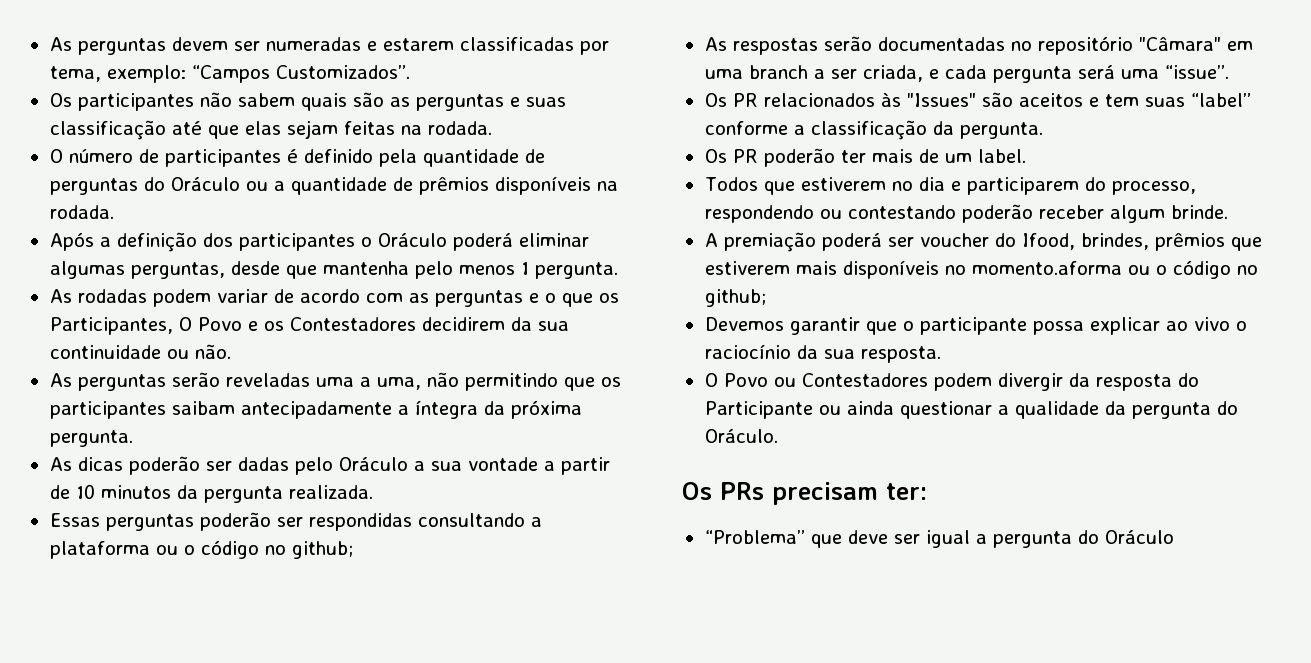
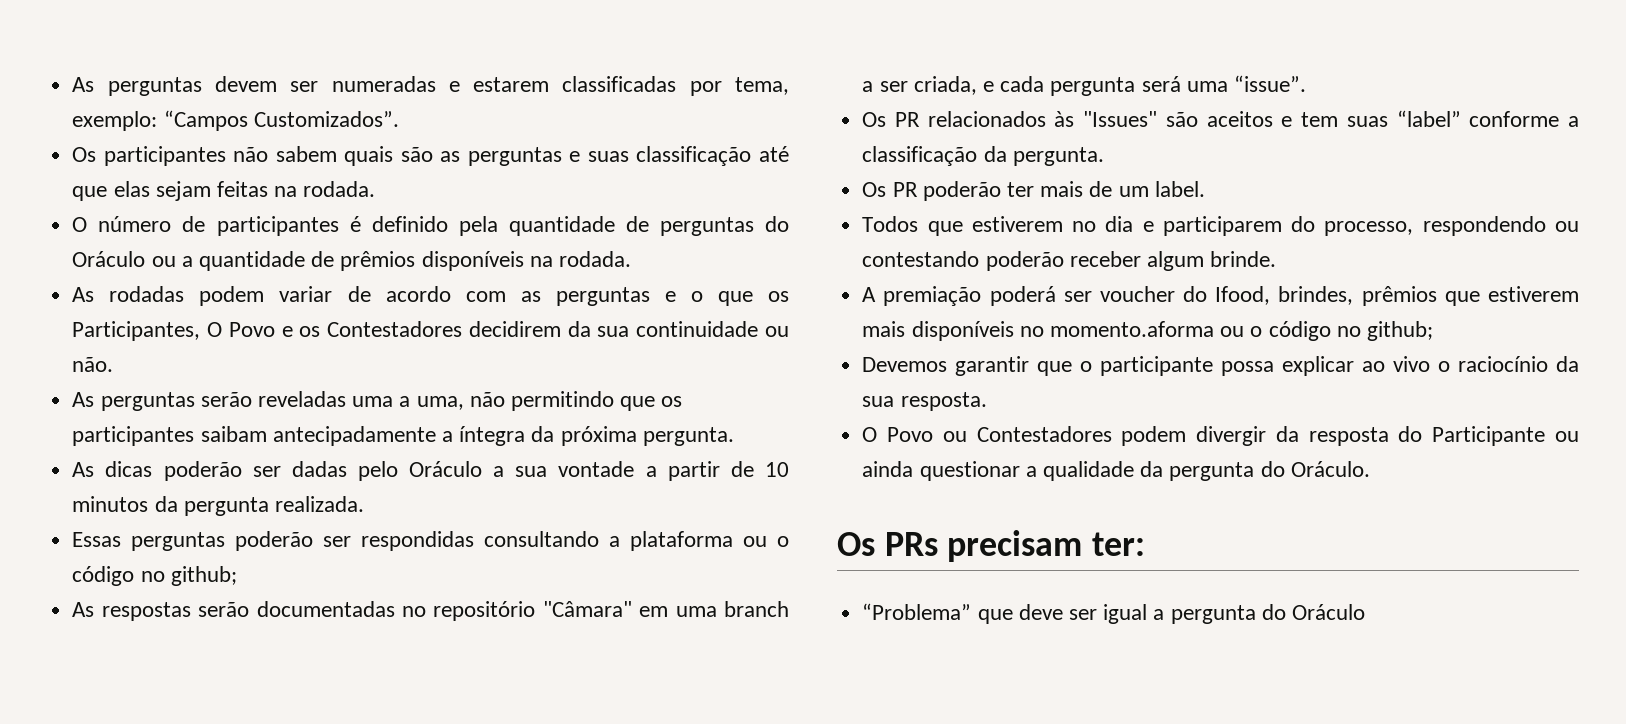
- Após a definição dos participantes o Oráculo poderá eliminar algumas perguntas, desde que mantenha pelo menos 1 pergunta.

